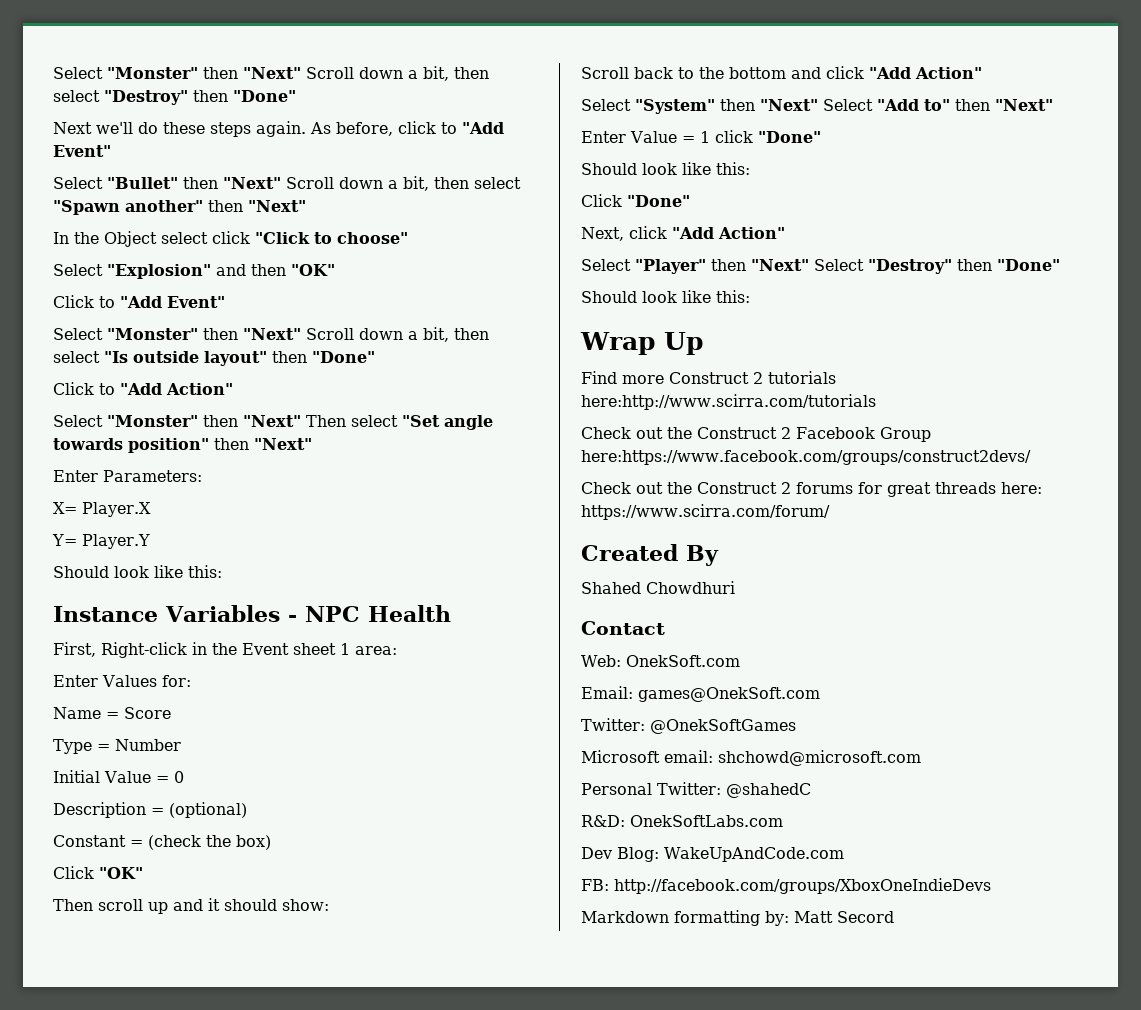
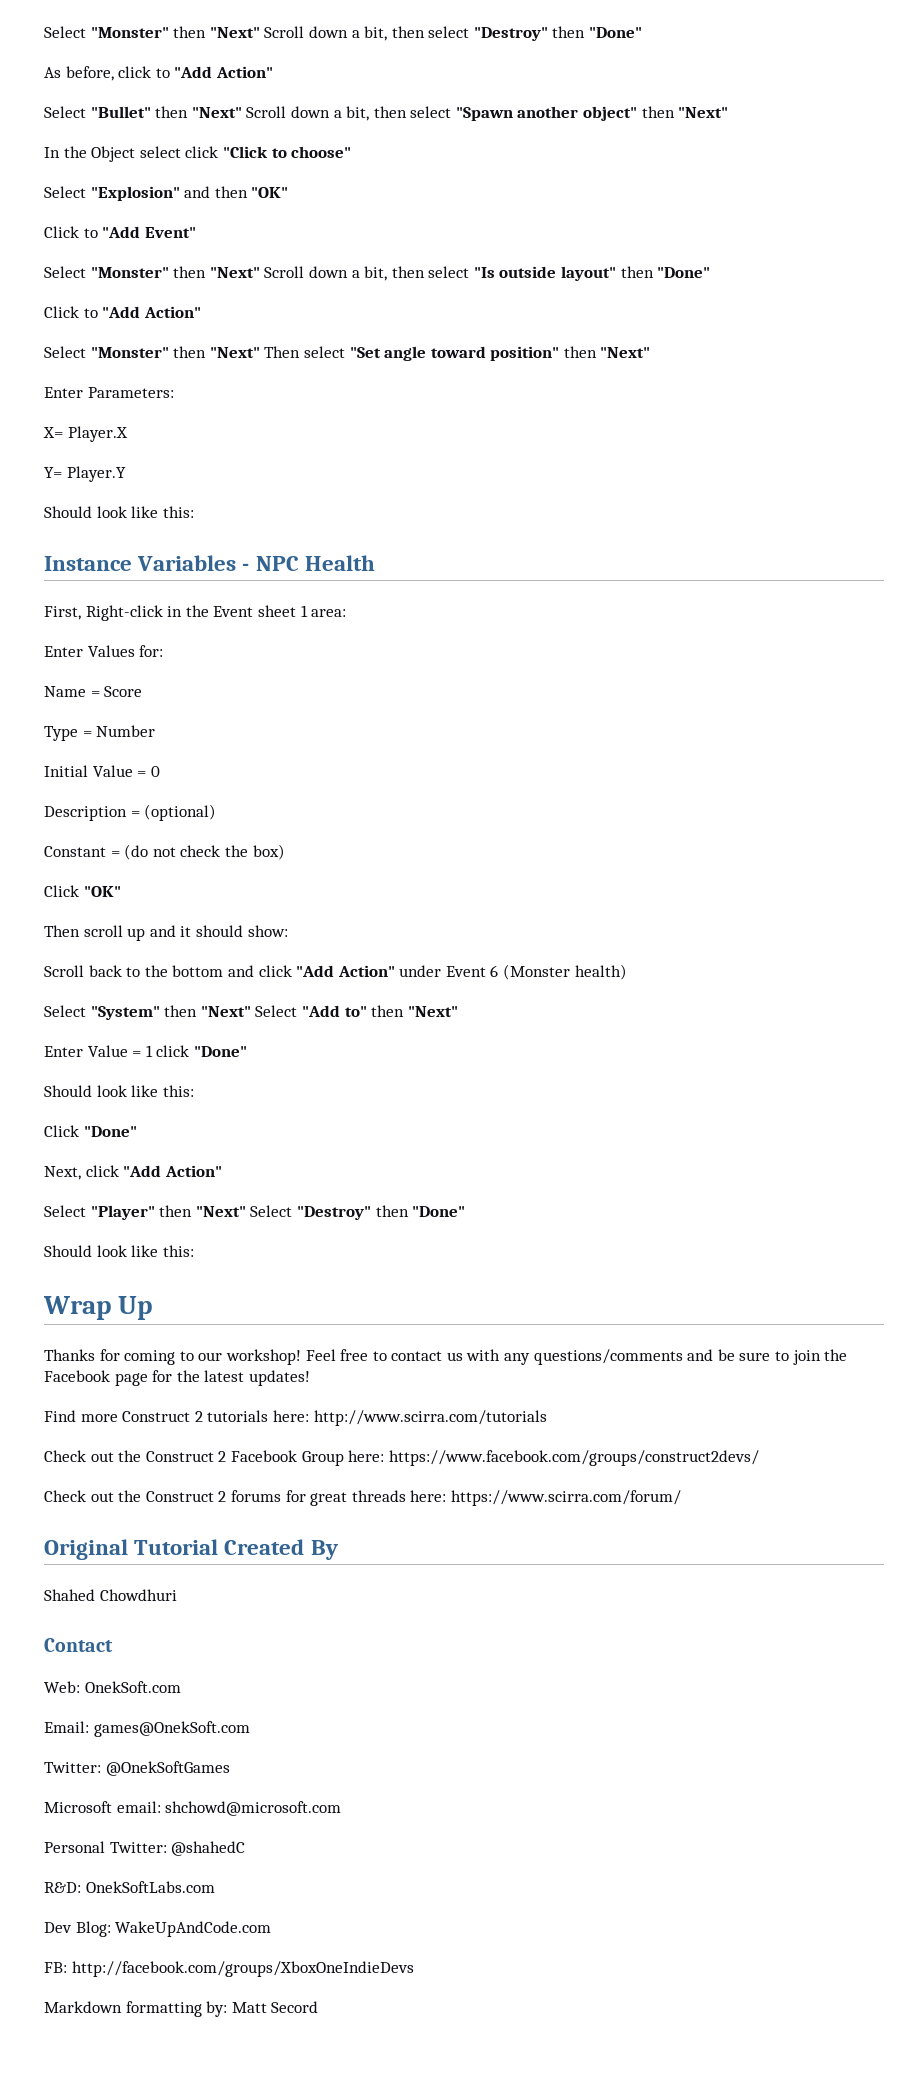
- Next we'll do these steps again. As before, click to "Add Event"
+ As before, click to "Add Action"
- Select "Bullet" then "Next" Scroll down a bit, then select "Spawn another" then "Next"
+ Select "Bullet" then "Next" Scroll down a bit, then select "Spawn another object" then "Next"
- Select "Monster" then "Next" Then select "Set angle towards position" then "Next"
+ Select "Monster" then "Next" Then select "Set angle toward position" then "Next"
- Constant = (check the box)
+ Constant = (do not check the box)
- Scroll back to the bottom and click "Add Action"
+ Scroll back to the bottom and click "Add Action" under Event 6 (Monster health)
+ Thanks for coming to our workshop! Feel free to contact us with any questions/comments and be sure to join the Facebook page for the latest updates!
- Find more Construct 2 tutorials here:http://www.scirra.com/tutorials
+ Find more Construct 2 tutorials here: http://www.scirra.com/tutorials
- Check out the Construct 2 Facebook Group here:https://www.facebook.com/groups/construct2devs/
+ Check out the Construct 2 Facebook Group here: https://www.facebook.com/groups/construct2devs/
- Created By
+ Original Tutorial Created By

